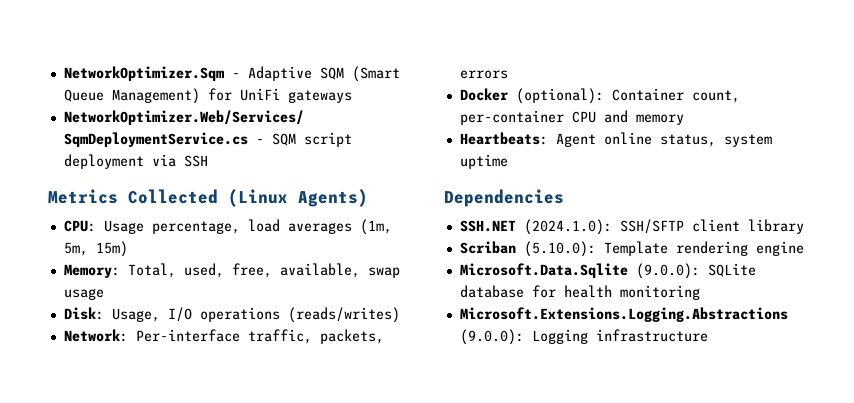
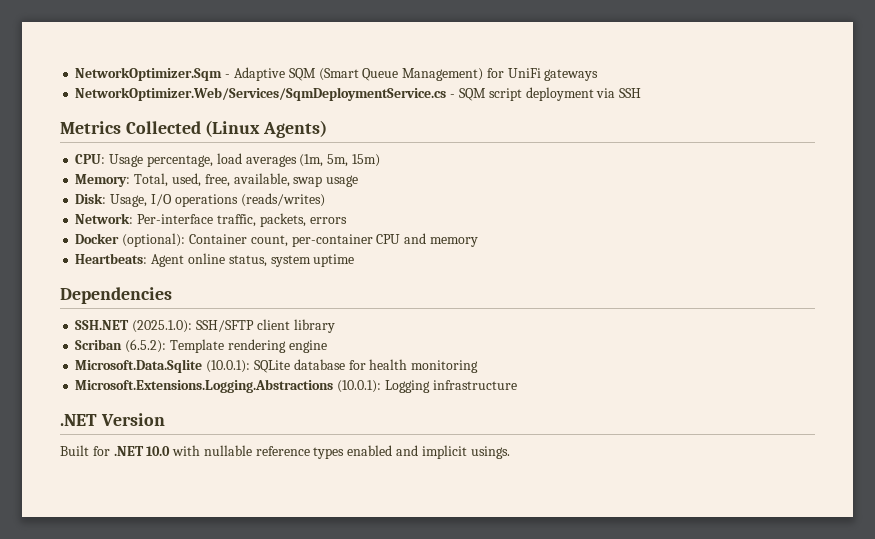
- SSH.NET (2024.1.0): SSH/SFTP client library
+ SSH.NET (2025.1.0): SSH/SFTP client library
- Scriban (5.10.0): Template rendering engine
+ Scriban (6.5.2): Template rendering engine
- Microsoft.Data.Sqlite (9.0.0): SQLite database for health monitoring
+ Microsoft.Data.Sqlite (10.0.1): SQLite database for health monitoring
- Microsoft.Extensions.Logging.Abstractions (9.0.0): Logging infrastructure
+ Microsoft.Extensions.Logging.Abstractions (10.0.1): Logging infrastructure
+ .NET Version
+ Built for .NET 10.0 with nullable reference types enabled and implicit usings.

